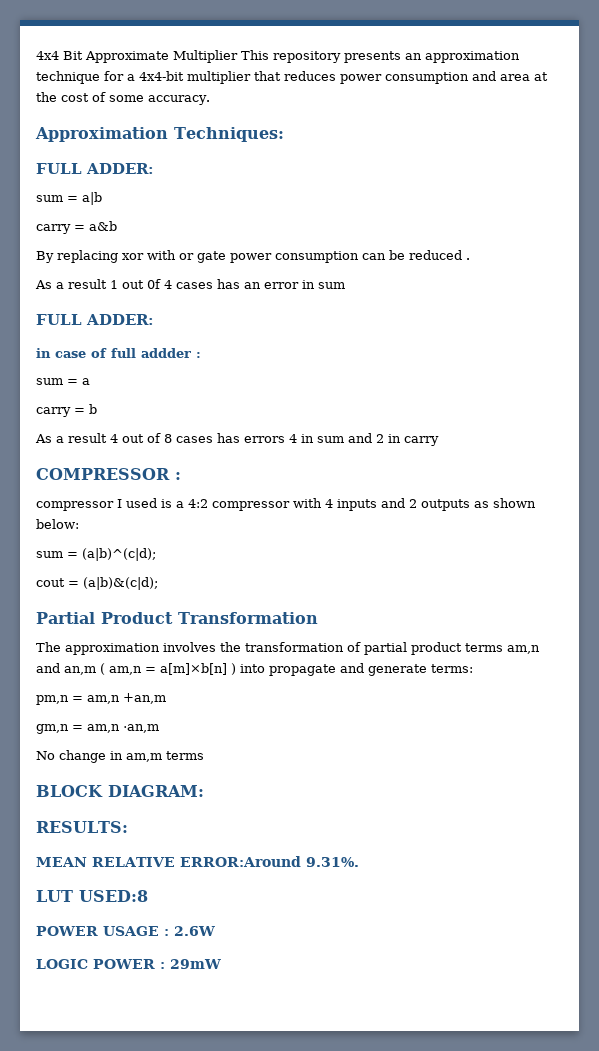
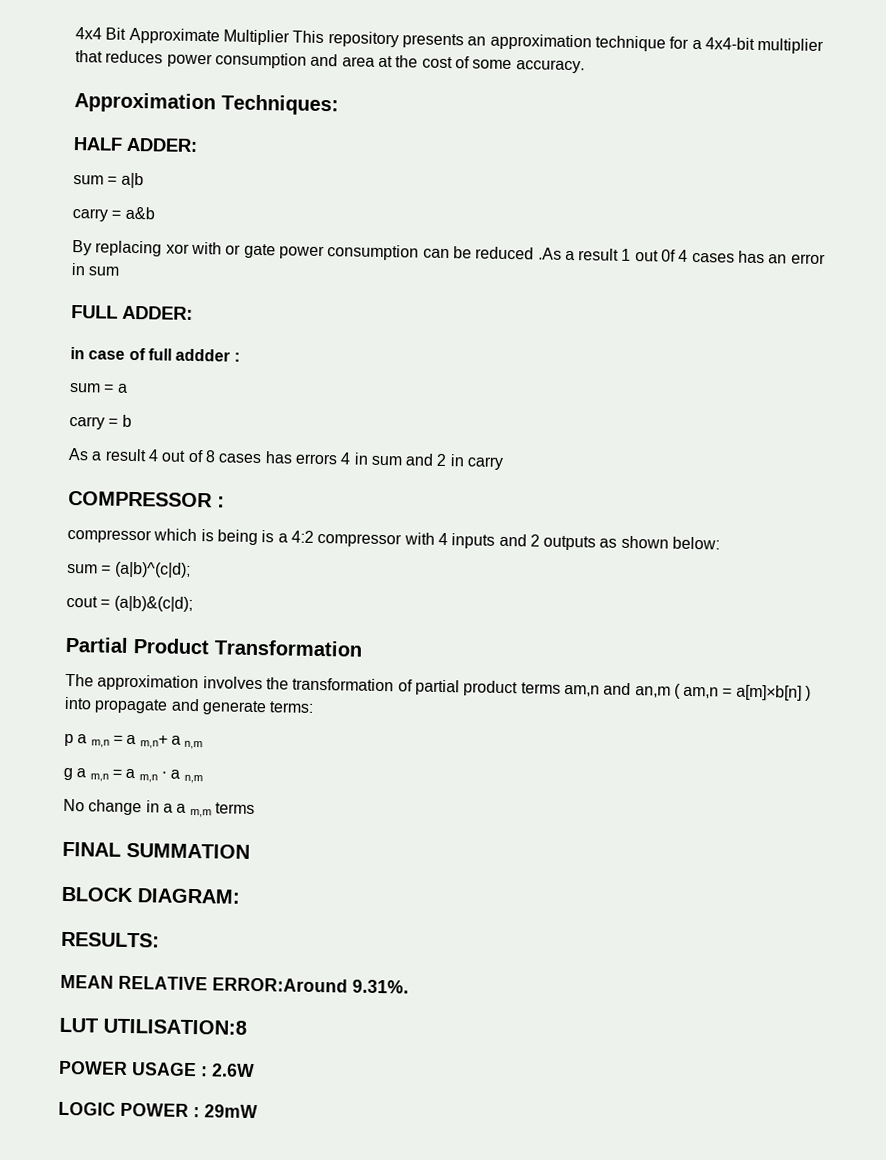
  Approximation Techniques:
- FULL ADDER:
+ HALF ADDER:
- By replacing xor with or gate power consumption can be reduced .
- As a result 1 out 0f 4 cases has an error in sum
+ By replacing xor with or gate power consumption can be reduced .As a result 1 out 0f 4 cases has an error in sum
- compressor I used is a 4:2 compressor with 4 inputs and 2 outputs as shown below:
+ compressor which is being is a 4:2 compressor with 4 inputs and 2 outputs as shown below:
- pm,n = am,n +an,m
- gm,n = am,n ⋅an,m
+ p a m,n = a m,n+ a n,m
+ g a m,n = a m,n ⋅ a n,m
- No change in am,m terms
+ No change in a a m,m terms
+ FINAL SUMMATION
- LUT USED:8
+ LUT UTILISATION:8

